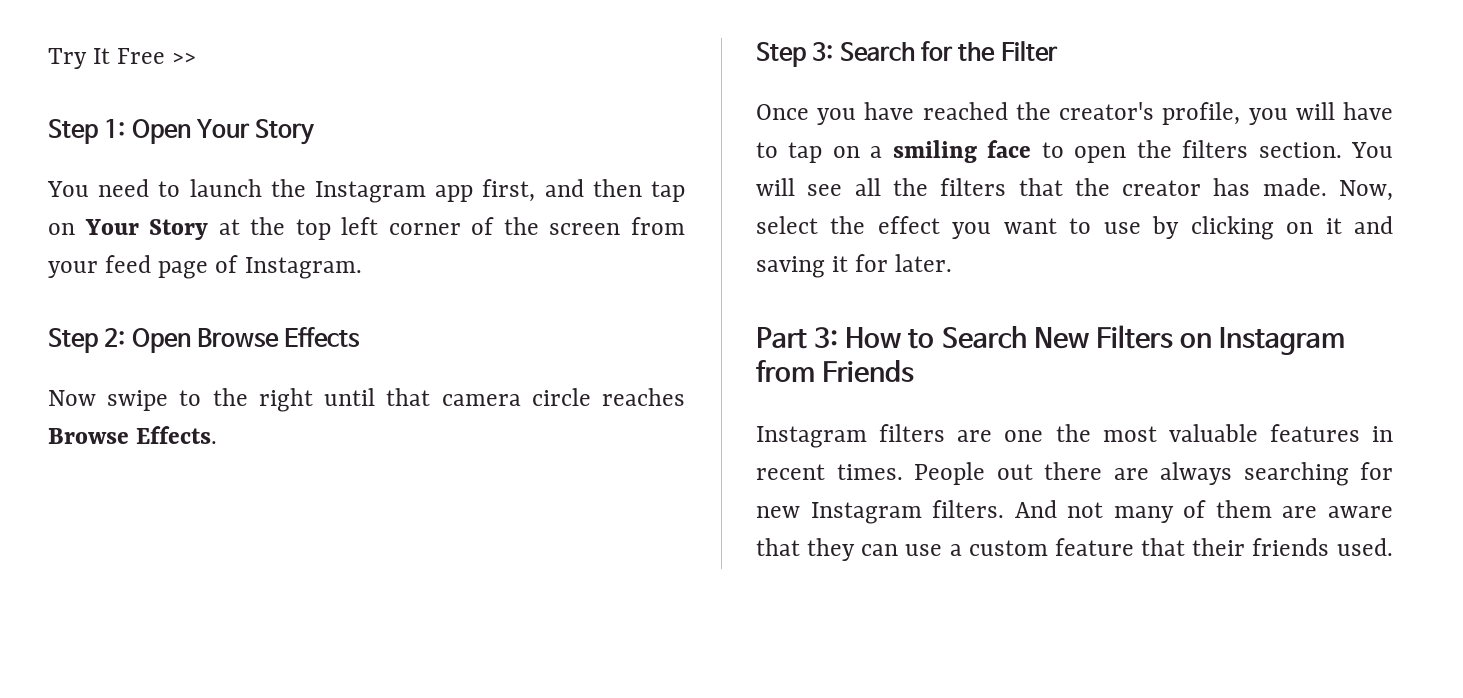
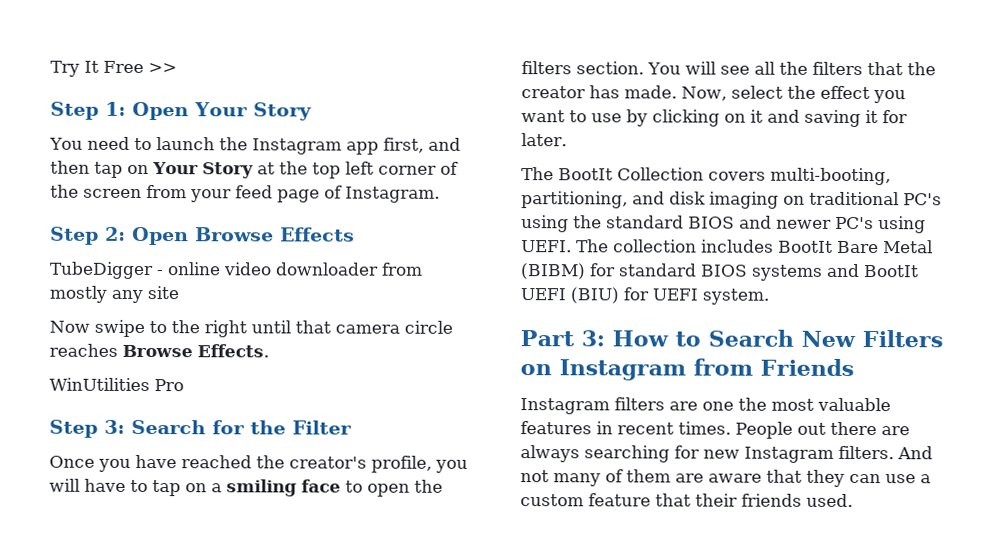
+ TubeDigger - online video downloader from mostly any site
+ WinUtilities Pro
+ The BootIt Collection covers multi-booting, partitioning, and disk imaging on traditional PC's using the standard BIOS and newer PC's using UEFI. The collection includes BootIt Bare Metal (BIBM) for standard BIOS systems and BootIt UEFI (BIU) for UEFI system.

